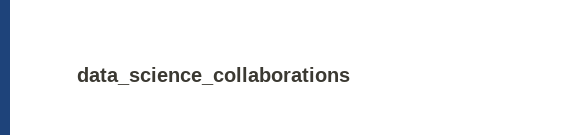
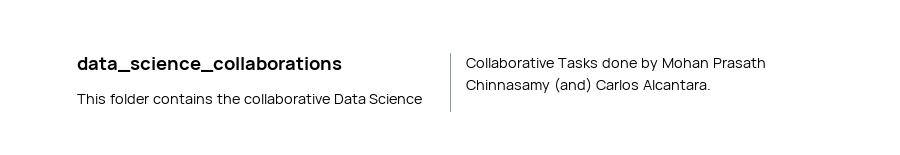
+ This folder contains the collaborative Data Science Collaborative Tasks done by Mohan Prasath Chinnasamy (and) Carlos Alcantara.

